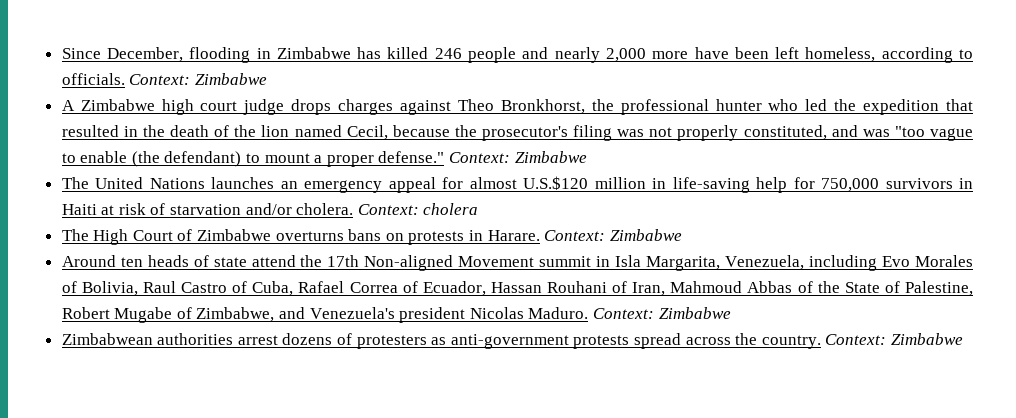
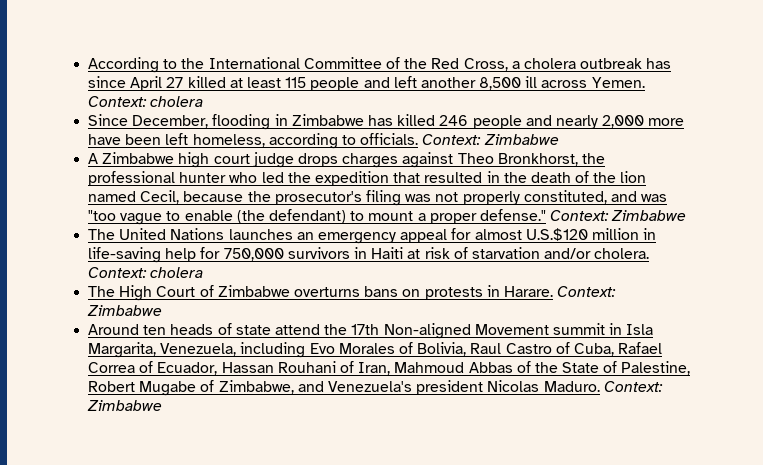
+ According to the International Committee of the Red Cross, a cholera outbreak has since April 27 killed at least 115 people and left another 8,500 ill across Yemen. Context: cholera
- Zimbabwean authorities arrest dozens of protesters as anti-government protests spread across the country. Context: Zimbabwe

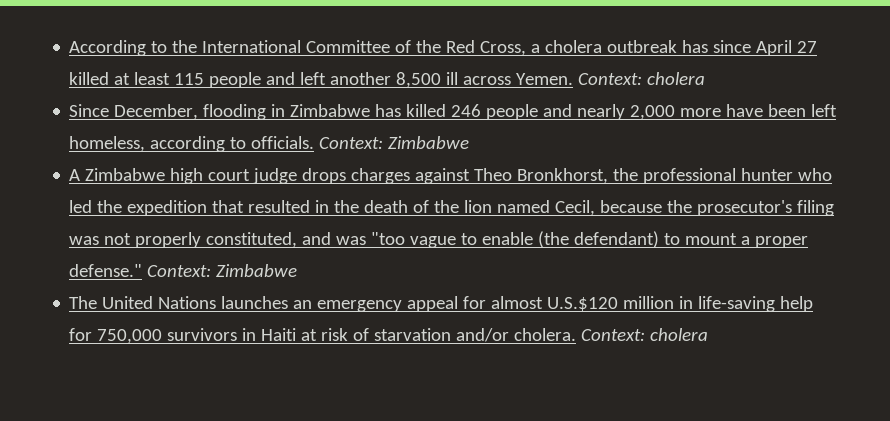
- The High Court of Zimbabwe overturns bans on protests in Harare. Context: Zimbabwe
- Around ten heads of state attend the 17th Non-aligned Movement summit in Isla Margarita, Venezuela, including Evo Morales of Bolivia, Raul Castro of Cuba, Rafael Correa of Ecuador, Hassan Rouhani of Iran, Mahmoud Abbas of the State of Palestine, Robert Mugabe of Zimbabwe, and Venezuela's president Nicolas Maduro. Context: Zimbabwe

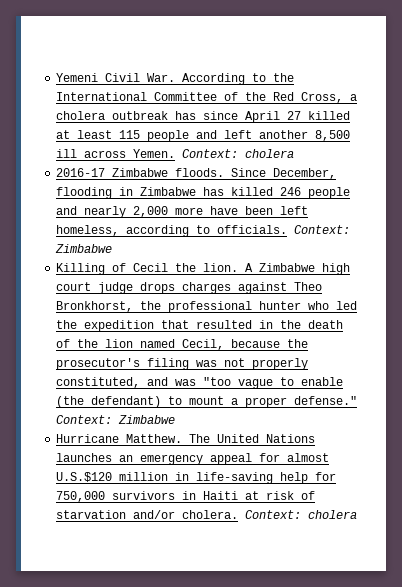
- According to the International Committee of the Red Cross, a cholera outbreak has since April 27 killed at least 115 people and left another 8,500 ill across Yemen.
+ Yemeni Civil War. According to the International Committee of the Red Cross, a cholera outbreak has since April 27 killed at least 115 people and left another 8,500 ill across Yemen.
+ 2016-17 Zimbabwe floods.
+ Killing of Cecil the lion.
+ Hurricane Matthew.

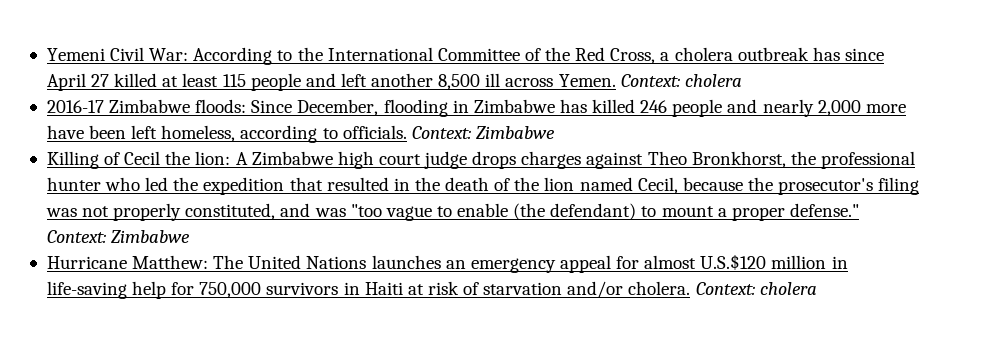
- Yemeni Civil War. According to the International Committee of the Red Cross, a cholera outbreak has since April 27 killed at least 115 people and left another 8,500 ill across Yemen.
+ Yemeni Civil War: According to the International Committee of the Red Cross, a cholera outbreak has since April 27 killed at least 115 people and left another 8,500 ill across Yemen.
- 2016-17 Zimbabwe floods. Since December, flooding in Zimbabwe has killed 246 people and nearly 2,000 more have been left homeless, according to officials.
+ 2016-17 Zimbabwe floods: Since December, flooding in Zimbabwe has killed 246 people and nearly 2,000 more have been left homeless, according to officials.
- Killing of Cecil the lion. A Zimbabwe high court judge drops charges against Theo Bronkhorst, the professional hunter who led the expedition that resulted in the death of the lion named Cecil, because the prosecutor's filing was not properly constituted, and was "too vague to enable (the defendant) to mount a proper defense."
+ Killing of Cecil the lion: A Zimbabwe high court judge drops charges against Theo Bronkhorst, the professional hunter who led the expedition that resulted in the death of the lion named Cecil, because the prosecutor's filing was not properly constituted, and was "too vague to enable (the defendant) to mount a proper defense."
- Hurricane Matthew. The United Nations launches an emergency appeal for almost U.S.$120 million in life-saving help for 750,000 survivors in Haiti at risk of starvation and/or cholera.
+ Hurricane Matthew: The United Nations launches an emergency appeal for almost U.S.$120 million in life-saving help for 750,000 survivors in Haiti at risk of starvation and/or cholera.

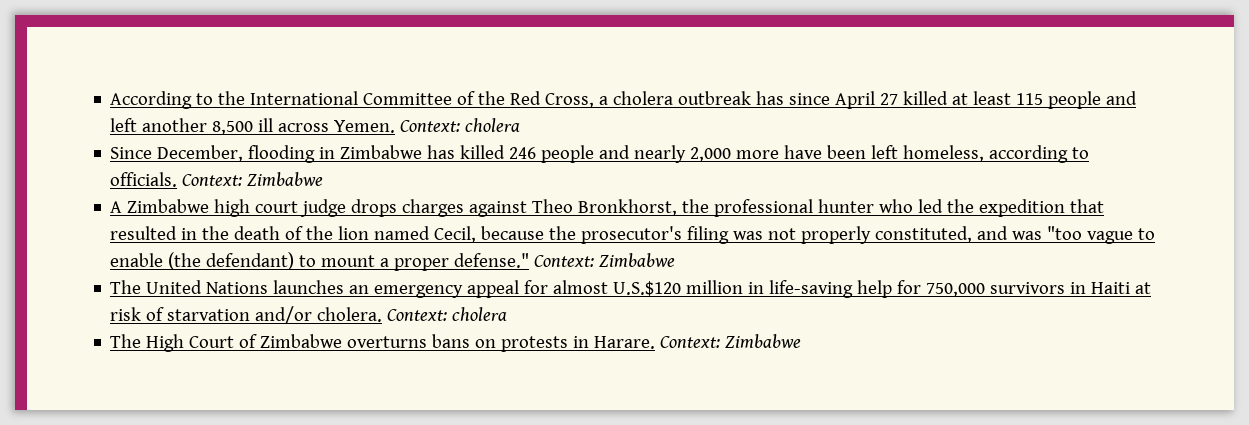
- Yemeni Civil War: According to the International Committee of the Red Cross, a cholera outbreak has since April 27 killed at least 115 people and left another 8,500 ill across Yemen.
+ According to the International Committee of the Red Cross, a cholera outbreak has since April 27 killed at least 115 people and left another 8,500 ill across Yemen.
- 2016-17 Zimbabwe floods: Since December, flooding in Zimbabwe has killed 246 people and nearly 2,000 more have been left homeless, according to officials.
+ Since December, flooding in Zimbabwe has killed 246 people and nearly 2,000 more have been left homeless, according to officials.
- Killing of Cecil the lion: A Zimbabwe high court judge drops charges against Theo Bronkhorst, the professional hunter who led the expedition that resulted in the death of the lion named Cecil, because the prosecutor's filing was not properly constituted, and was "too vague to enable (the defendant) to mount a proper defense."
+ A Zimbabwe high court judge drops charges against Theo Bronkhorst, the professional hunter who led the expedition that resulted in the death of the lion named Cecil, because the prosecutor's filing was not properly constituted, and was "too vague to enable (the defendant) to mount a proper defense."
- Hurricane Matthew: The United Nations launches an emergency appeal for almost U.S.$120 million in life-saving help for 750,000 survivors in Haiti at risk of starvation and/or cholera.
+ The United Nations launches an emergency appeal for almost U.S.$120 million in life-saving help for 750,000 survivors in Haiti at risk of starvation and/or cholera.
+ The High Court of Zimbabwe overturns bans on protests in Harare. Context: Zimbabwe

